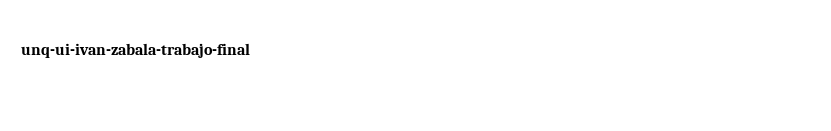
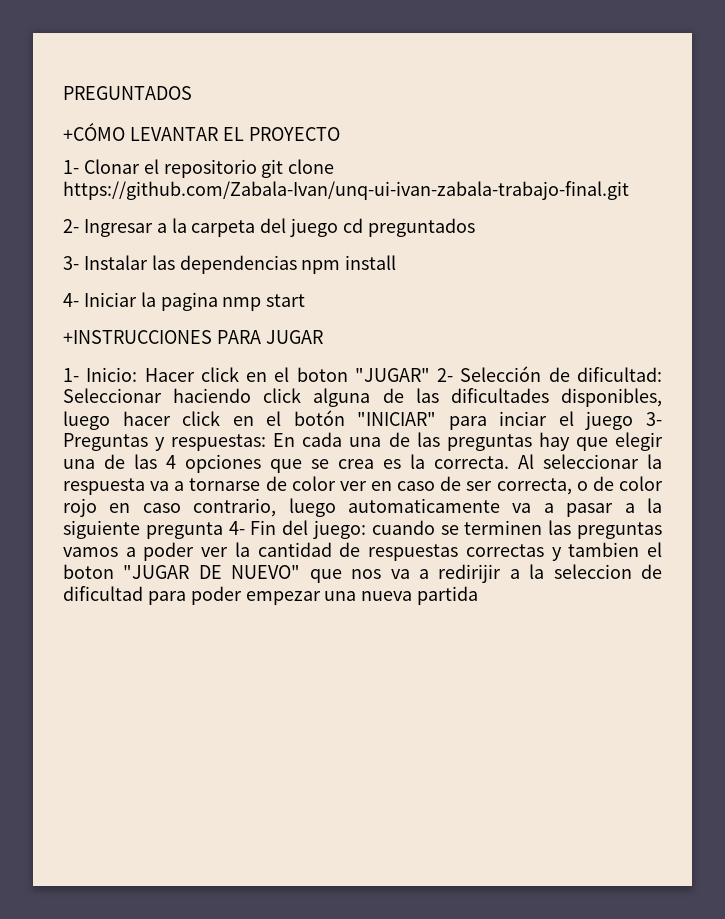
- unq-ui-ivan-zabala-trabajo-final
+ PREGUNTADOS
+ +CÓMO LEVANTAR EL PROYECTO
+ 1- Clonar el repositorio git clone https://github.com/Zabala-Ivan/unq-ui-ivan-zabala-trabajo-final.git
+ 2- Ingresar a la carpeta del juego cd preguntados
+ 3- Instalar las dependencias npm install
+ 4- Iniciar la pagina nmp start
+ +INSTRUCCIONES PARA JUGAR
+ 1- Inicio: Hacer click en el boton "JUGAR" 2- Selección de dificultad: Seleccionar haciendo click alguna de las dificultades disponibles, luego hacer click en el botón "INICIAR" para inciar el juego 3- Preguntas y respuestas: En cada una de las preguntas hay que elegir una de las 4 opciones que se crea es la correcta. Al seleccionar la respuesta va a tornarse de color ver en caso de ser correcta, o de color rojo en caso contrario, luego automaticamente va a pasar a la siguiente pregunta 4- Fin del juego: cuando se terminen las preguntas vamos a poder ver la cantidad de respuestas correctas y tambien el boton "JUGAR DE NUEVO" que nos va a redirijir a la seleccion de dificultad para poder empezar una nueva partida

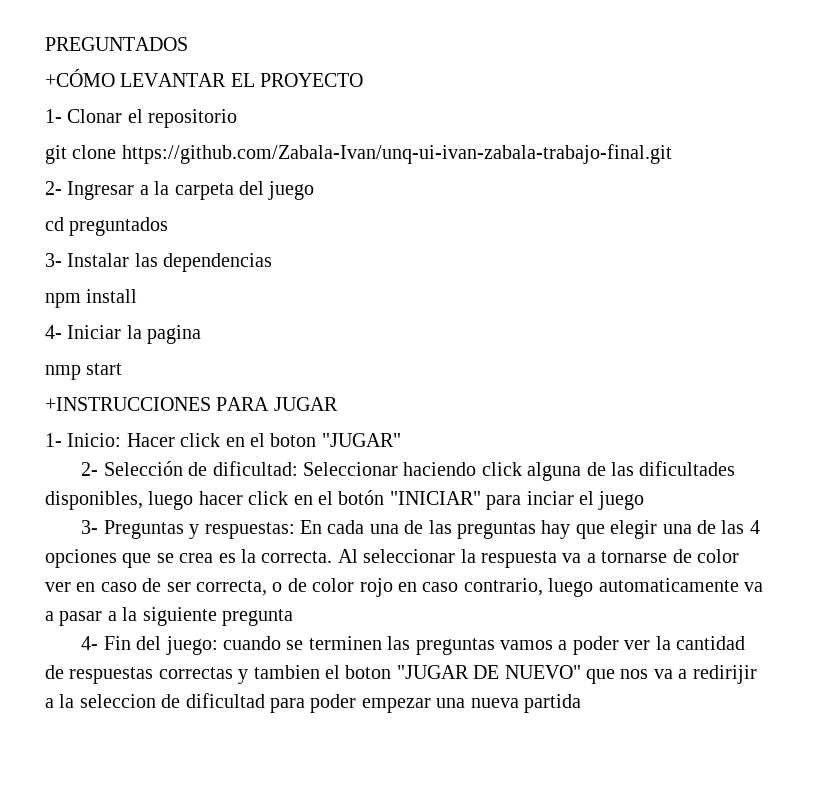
- 1- Clonar el repositorio git clone https://github.com/Zabala-Ivan/unq-ui-ivan-zabala-trabajo-final.git
+ 1- Clonar el repositorio
+ git clone https://github.com/Zabala-Ivan/unq-ui-ivan-zabala-trabajo-final.git
- 2- Ingresar a la carpeta del juego cd preguntados
+ 2- Ingresar a la carpeta del juego
+ cd preguntados
- 3- Instalar las dependencias npm install
+ 3- Instalar las dependencias
+ npm install
- 4- Iniciar la pagina nmp start
+ 4- Iniciar la pagina
+ nmp start
- 1- Inicio: Hacer click en el boton "JUGAR" 2- Selección de dificultad: Seleccionar haciendo click alguna de las dificultades disponibles, luego hacer click en el botón "INICIAR" para inciar el juego 3- Preguntas y respuestas: En cada una de las preguntas hay que elegir una de las 4 opciones que se crea es la correcta.
+ 1- Inicio: Hacer click en el boton "JUGAR"
+ 2- Selección de dificultad: Seleccionar haciendo click alguna de las dificultades disponibles, luego hacer click en el botón "INICIAR" para inciar el juego
+ 3- Preguntas y respuestas: En cada una de las preguntas hay que elegir una de las 4 opciones que se crea es la correcta.
- Al seleccionar la respuesta va a tornarse de color ver en caso de ser correcta, o de color rojo en caso contrario, luego automaticamente va a pasar a la siguiente pregunta 4- Fin del juego:
+ Al seleccionar la respuesta va a tornarse de color ver en caso de ser correcta, o de color rojo en caso contrario, luego automaticamente va a pasar a la siguiente pregunta
+ 4- Fin del juego:

